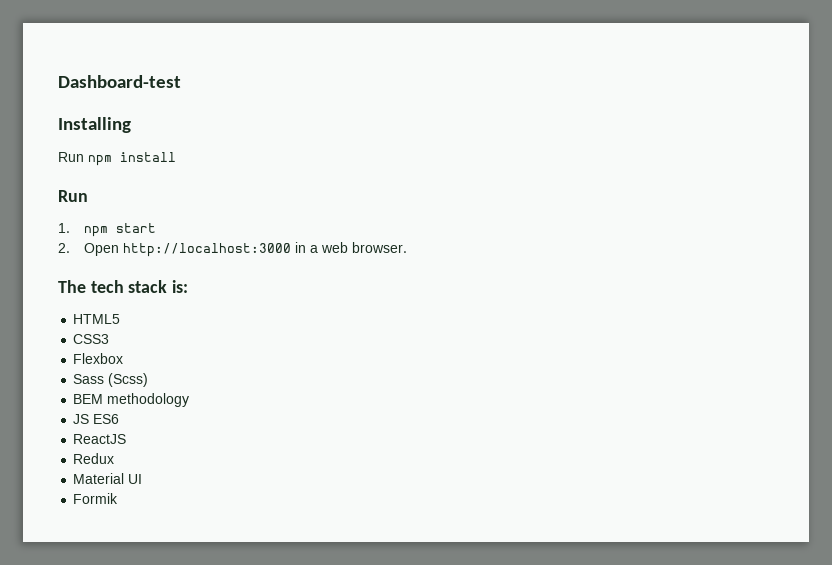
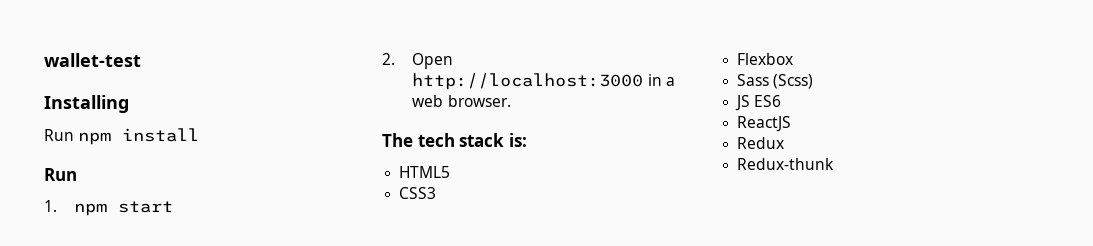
- Dashboard-test
+ wallet-test
- BEM methodology
- Material UI
- Formik
+ Redux-thunk

